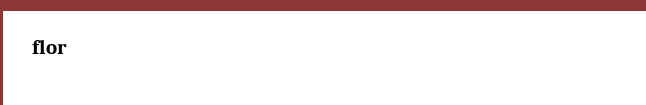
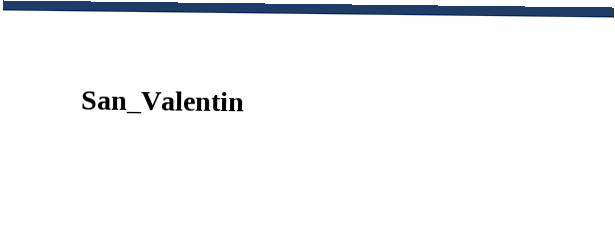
- flor
+ San_Valentin

